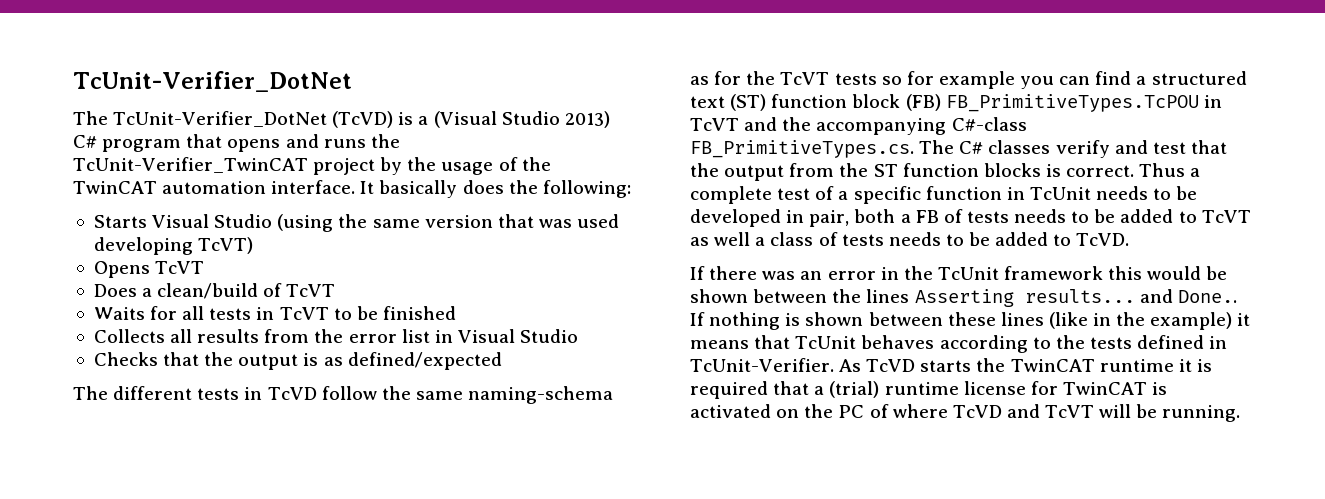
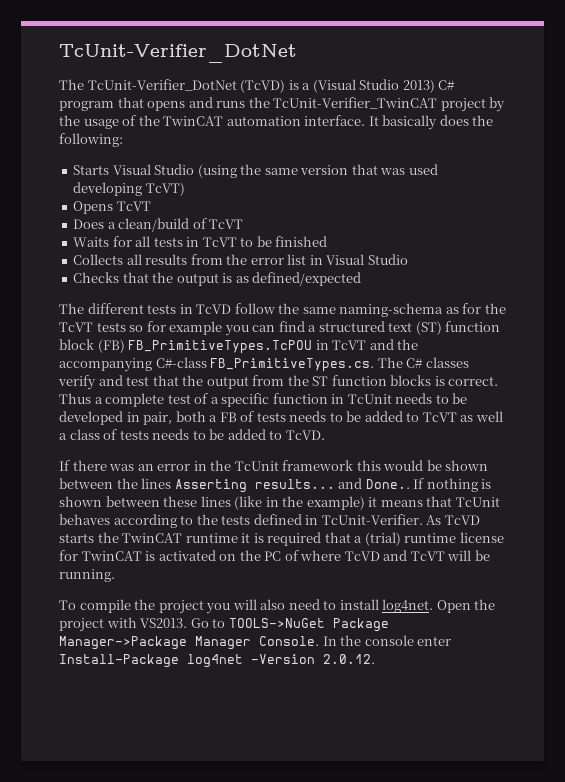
+ To compile the project you will also need to install log4net. Open the project with VS2013. Go to TOOLS->NuGet Package Manager->Package Manager Console. In the console enter Install-Package log4net -Version 2.0.12.

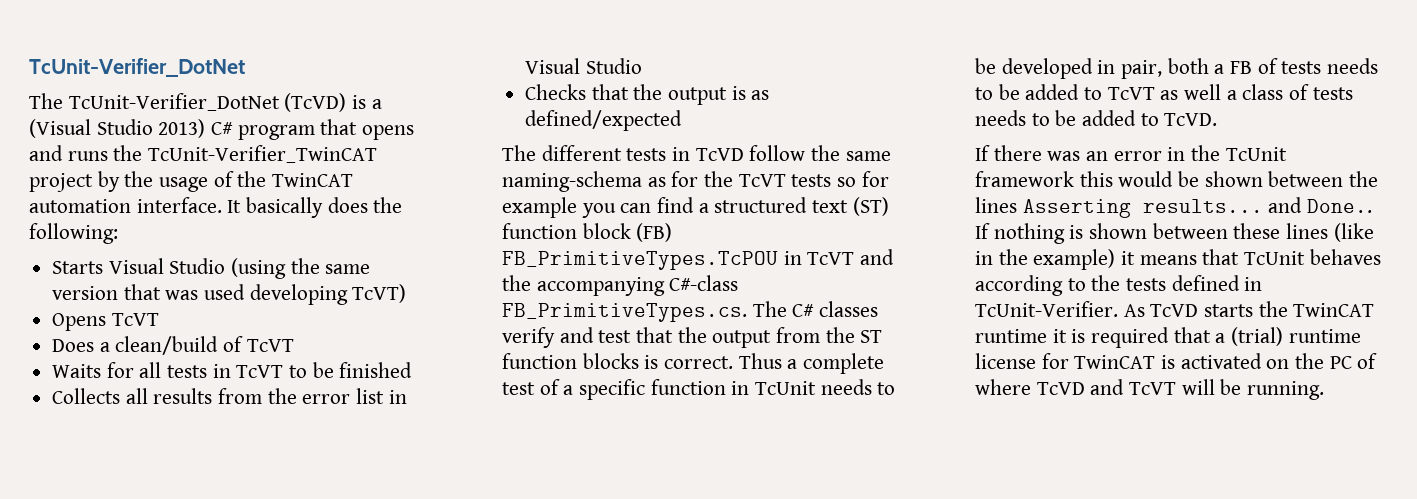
- To compile the project you will also need to install log4net. Open the project with VS2013. Go to TOOLS->NuGet Package Manager->Package Manager Console. In the console enter Install-Package log4net -Version 2.0.12.

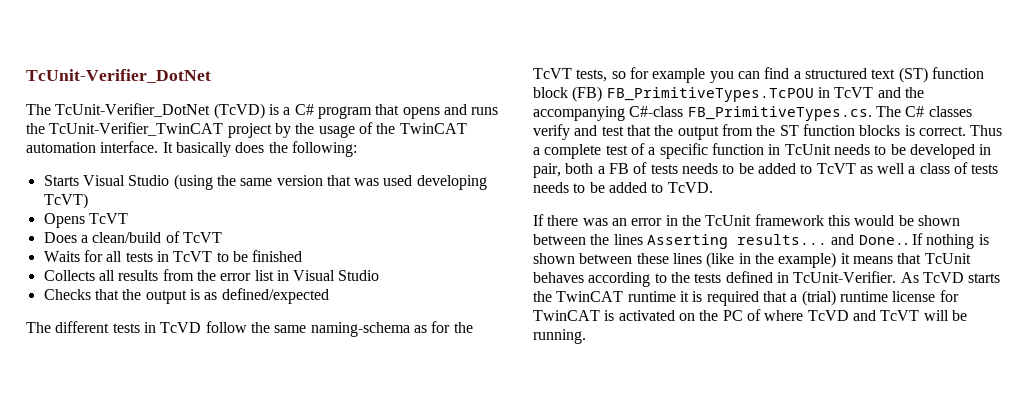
- The TcUnit-Verifier_DotNet (TcVD) is a (Visual Studio 2013) C# program that opens and runs the TcUnit-Verifier_TwinCAT project by the usage of the TwinCAT automation interface.
+ The TcUnit-Verifier_DotNet (TcVD) is a C# program that opens and runs the TcUnit-Verifier_TwinCAT project by the usage of the TwinCAT automation interface.
- The different tests in TcVD follow the same naming-schema as for the TcVT tests so for example you can find a structured text (ST) function block (FB) FB_PrimitiveTypes.TcPOU in TcVT and the accompanying C#-class FB_PrimitiveTypes.cs. The C# classes verify and test that the output from the ST function blocks is correct.
+ The different tests in TcVD follow the same naming-schema as for the TcVT tests, so for example you can find a structured text (ST) function block (FB) FB_PrimitiveTypes.TcPOU in TcVT and the accompanying C#-class FB_PrimitiveTypes.cs. The C# classes verify and test that the output from the ST function blocks is correct.

